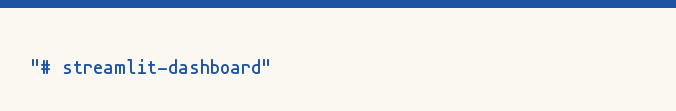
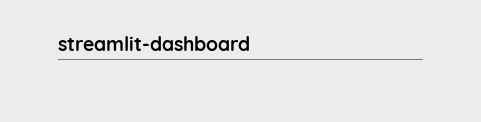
- "# streamlit-dashboard"
+ streamlit-dashboard

